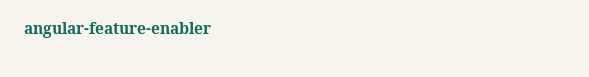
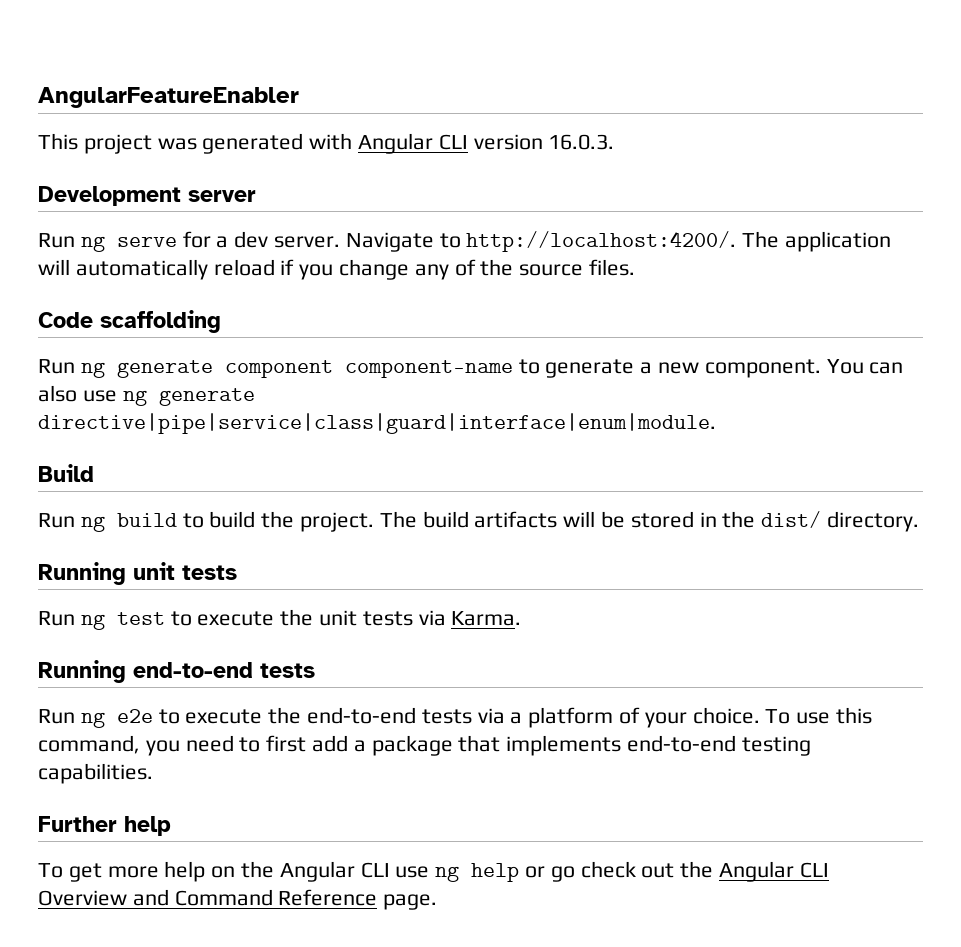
- angular-feature-enabler
+ AngularFeatureEnabler
+ This project was generated with Angular CLI version 16.0.3.
+ Development server
+ Run ng serve for a dev server. Navigate to http://localhost:4200/. The application will automatically reload if you change any of the source files.
+ Code scaffolding
+ Run ng generate component component-name to generate a new component. You can also use ng generate directive|pipe|service|class|guard|interface|enum|module.
+ Build
+ Run ng build to build the project. The build artifacts will be stored in the dist/ directory.
+ Running unit tests
+ Run ng test to execute the unit tests via Karma.
+ Running end-to-end tests
+ Run ng e2e to execute the end-to-end tests via a platform of your choice. To use this command, you need to first add a package that implements end-to-end testing capabilities.
+ Further help
+ To get more help on the Angular CLI use ng help or go check out the Angular CLI Overview and Command Reference page.

